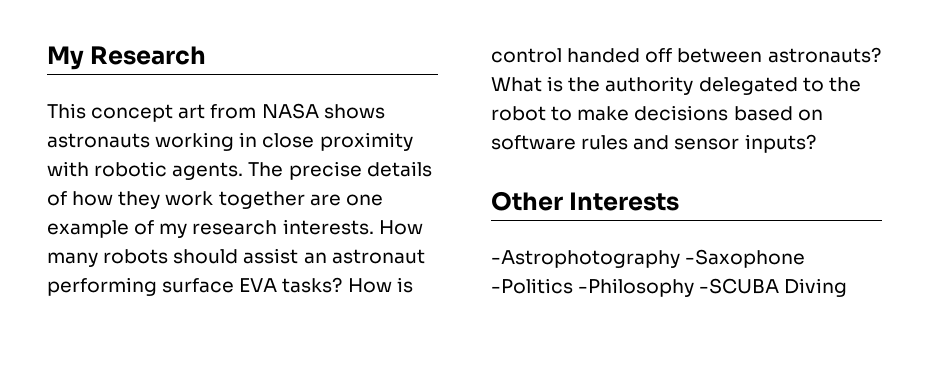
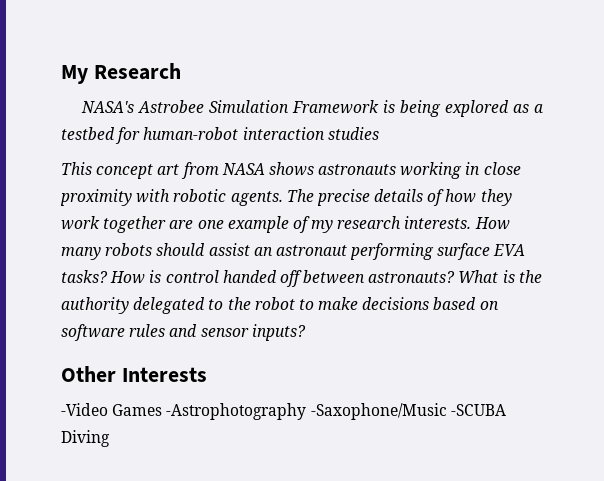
+ NASA's Astrobee Simulation Framework is being explored as a testbed for human-robot interaction studies
- -Astrophotography -Saxophone -Politics -Philosophy -SCUBA Diving
+ -Video Games -Astrophotography -Saxophone/Music -SCUBA Diving

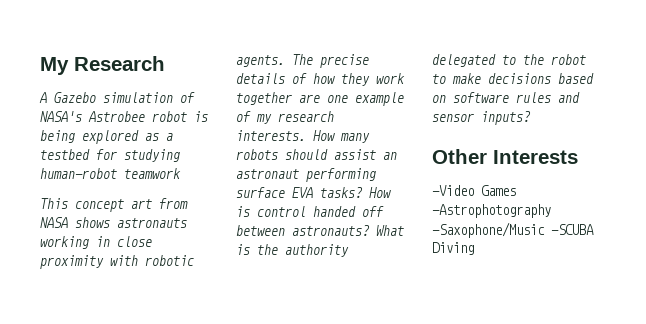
- NASA's Astrobee Simulation Framework is being explored as a testbed for human-robot interaction studies
+ A Gazebo simulation of NASA's Astrobee robot is being explored as a testbed for studying human-robot teamwork

